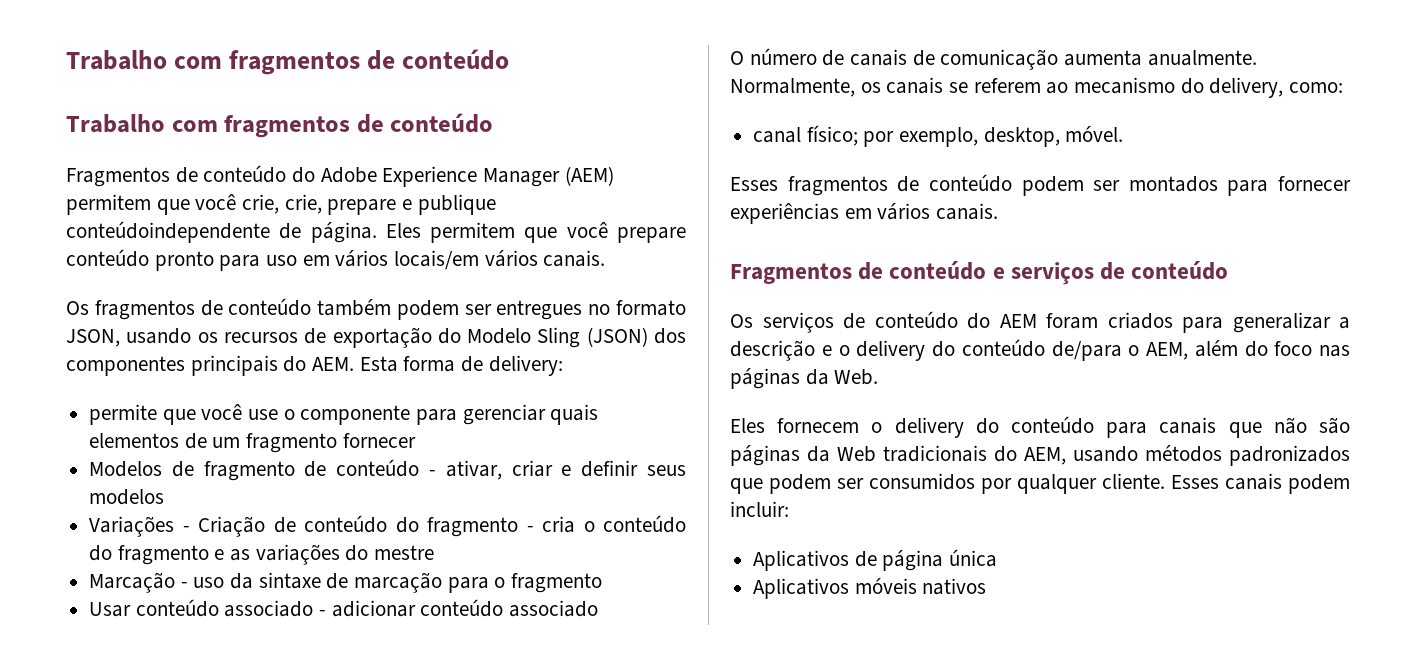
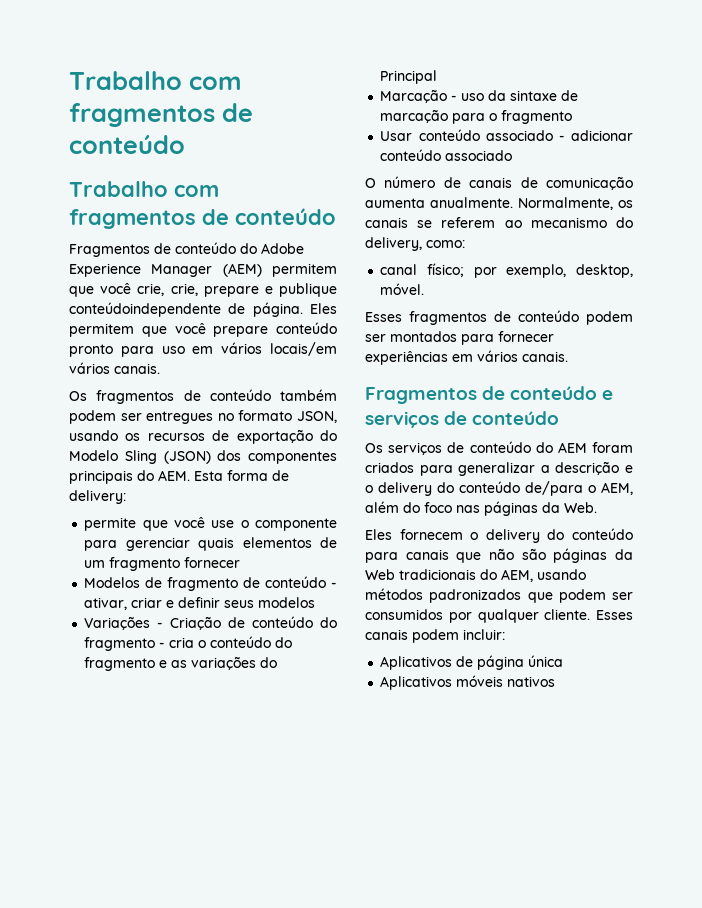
- Variações - Criação de conteúdo do fragmento - cria o conteúdo do fragmento e as variações do mestre
+ Variações - Criação de conteúdo do fragmento - cria o conteúdo do fragmento e as variações do Principal

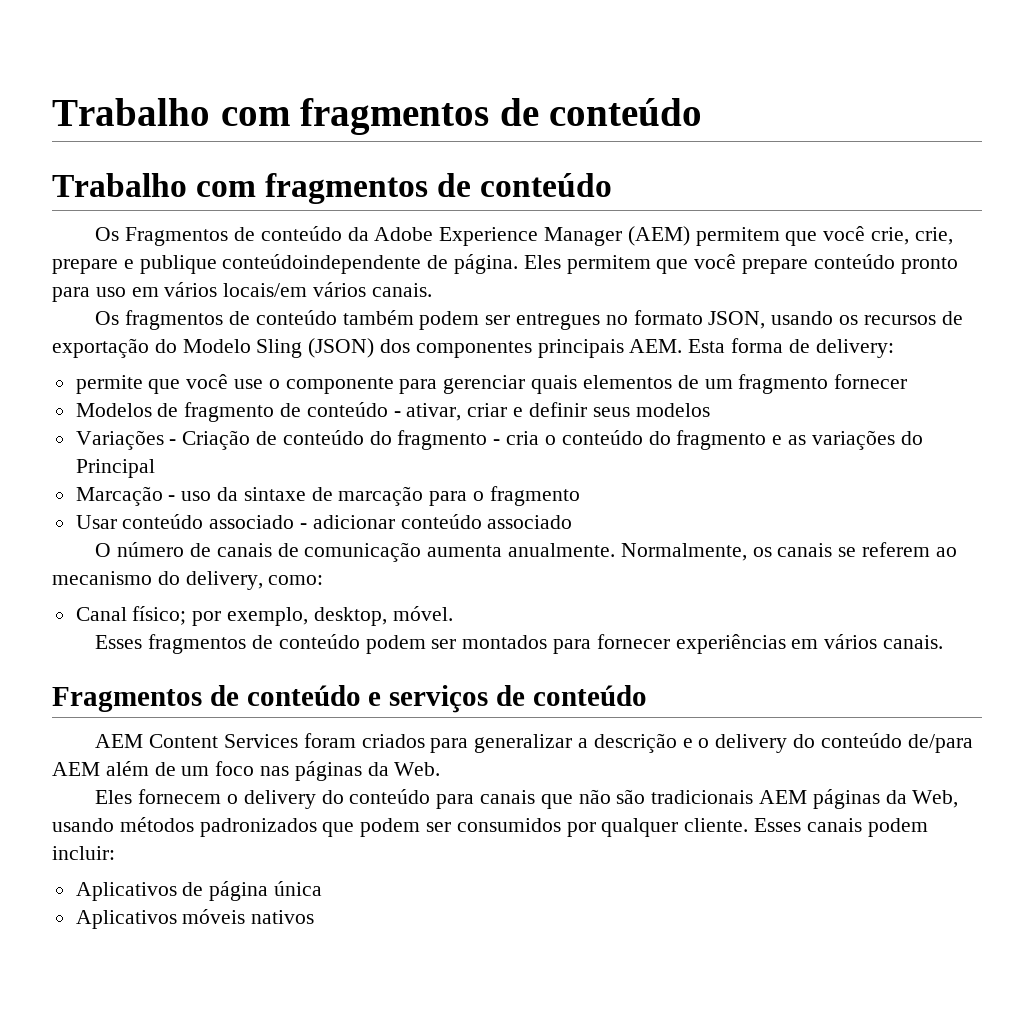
- Fragmentos de conteúdo do Adobe Experience Manager (AEM) permitem que você crie, crie, prepare e publique conteúdoindependente de página.
+ Os Fragmentos de conteúdo da Adobe Experience Manager (AEM) permitem que você crie, crie, prepare e publique conteúdoindependente de página.
- Os fragmentos de conteúdo também podem ser entregues no formato JSON, usando os recursos de exportação do Modelo Sling (JSON) dos componentes principais do AEM. Esta forma de delivery:
+ Os fragmentos de conteúdo também podem ser entregues no formato JSON, usando os recursos de exportação do Modelo Sling (JSON) dos componentes principais AEM. Esta forma de delivery:
- canal físico; por exemplo, desktop, móvel.
+ Canal físico; por exemplo, desktop, móvel.
- Os serviços de conteúdo do AEM foram criados para generalizar a descrição e o delivery do conteúdo de/para o AEM, além do foco nas páginas da Web.
+ AEM Content Services foram criados para generalizar a descrição e o delivery do conteúdo de/para AEM além de um foco nas páginas da Web.
- Eles fornecem o delivery do conteúdo para canais que não são páginas da Web tradicionais do AEM, usando métodos padronizados que podem ser consumidos por qualquer cliente.
+ Eles fornecem o delivery do conteúdo para canais que não são tradicionais AEM páginas da Web, usando métodos padronizados que podem ser consumidos por qualquer cliente.

